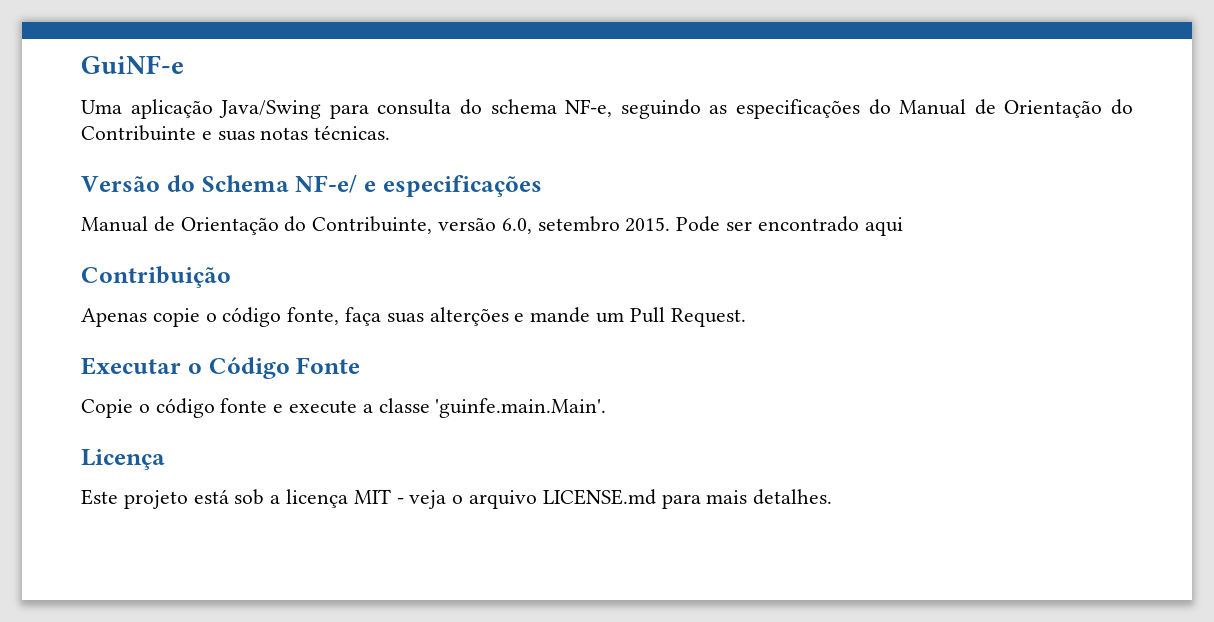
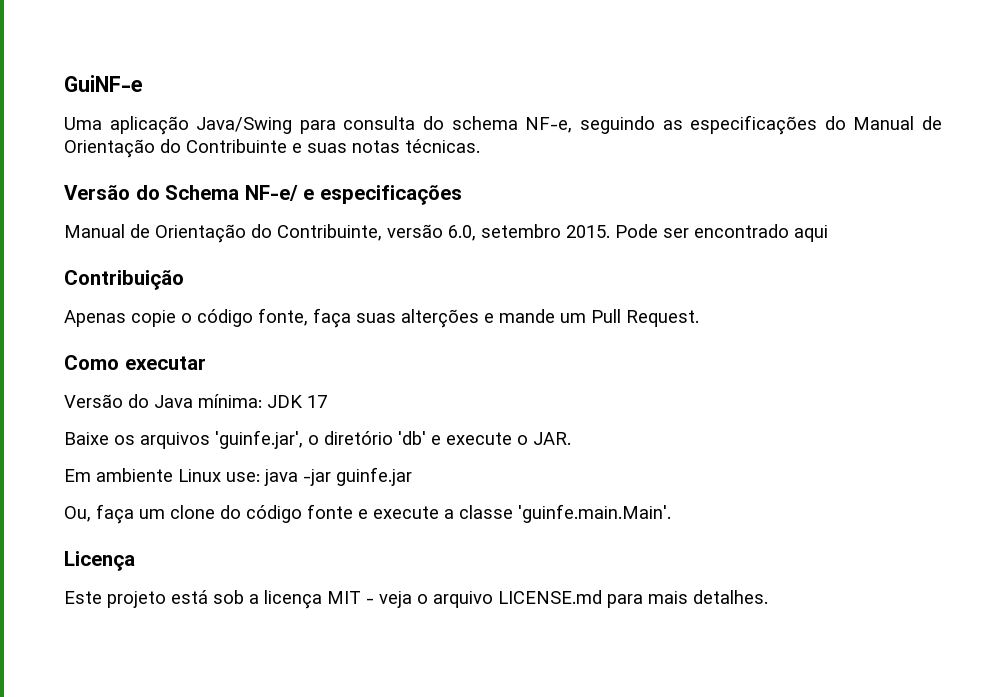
- Executar o Código Fonte
- Copie o código fonte e execute a classe 'guinfe.main.Main'.
+ Como executar
+ Versão do Java mínima: JDK 17
+ Baixe os arquivos 'guinfe.jar', o diretório 'db' e execute o JAR.
+ Em ambiente Linux use: java -jar guinfe.jar
+ Ou, faça um clone do código fonte e execute a classe 'guinfe.main.Main'.

